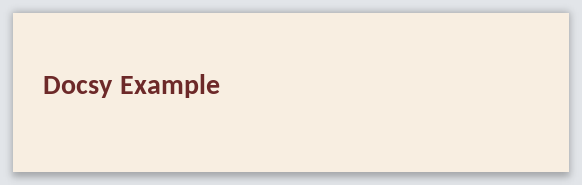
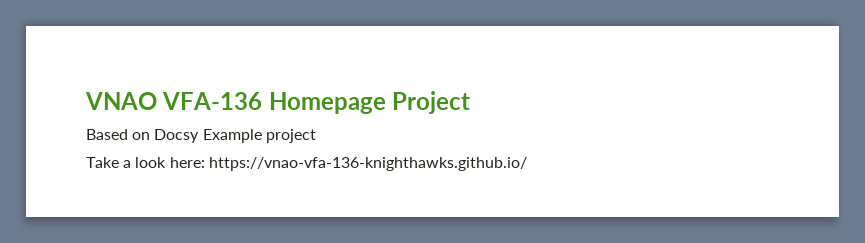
- Docsy Example
+ VNAO VFA-136 Homepage Project
+ Based on Docsy Example project
+ Take a look here: https://vnao-vfa-136-knighthawks.github.io/

